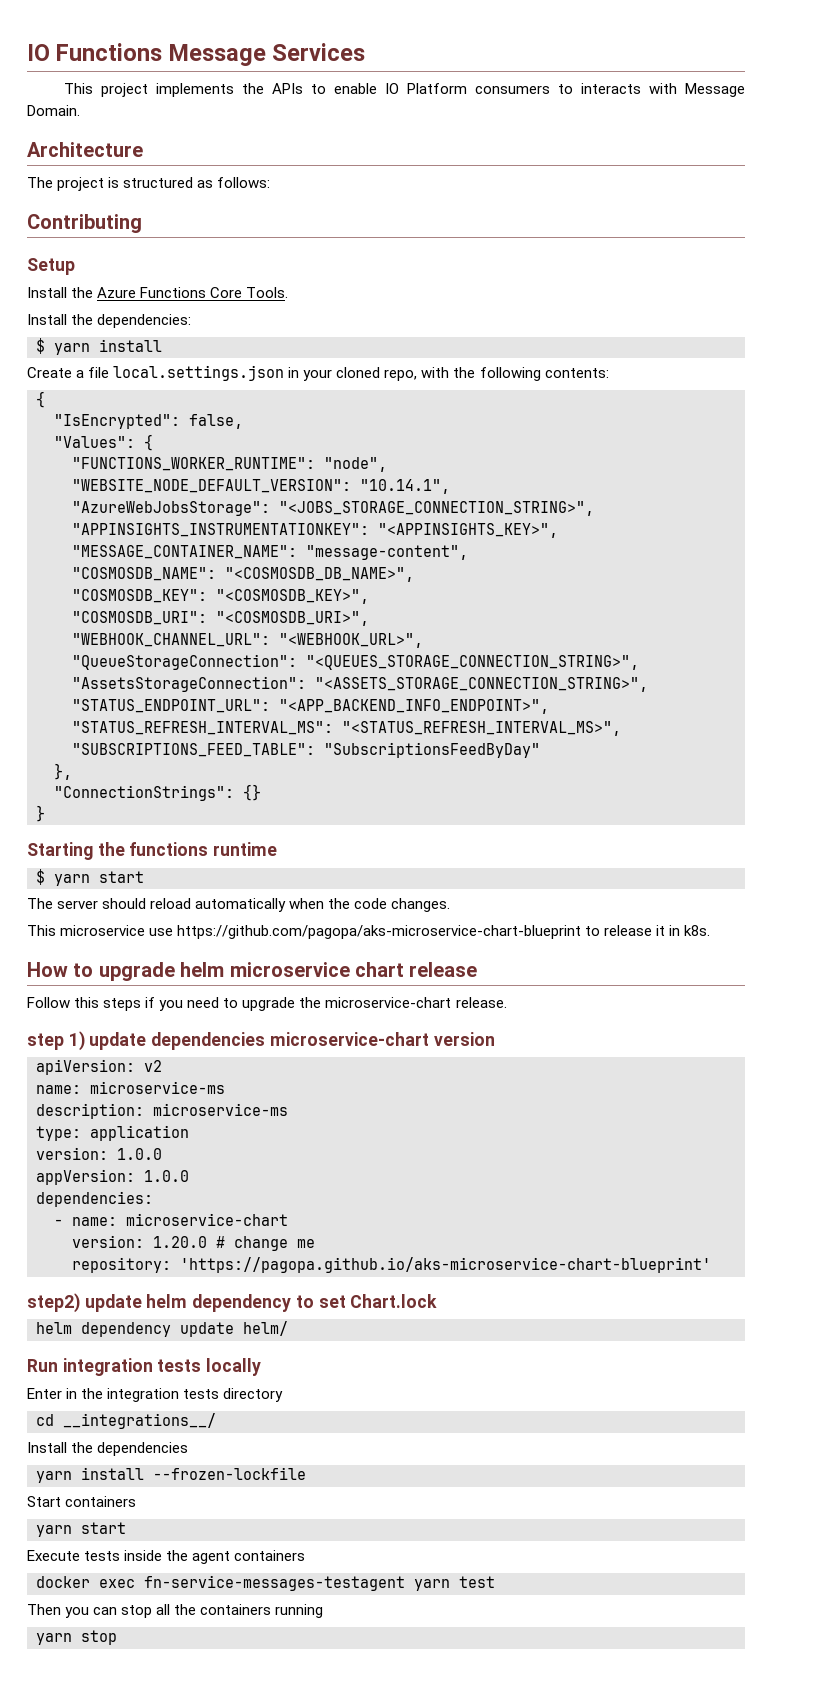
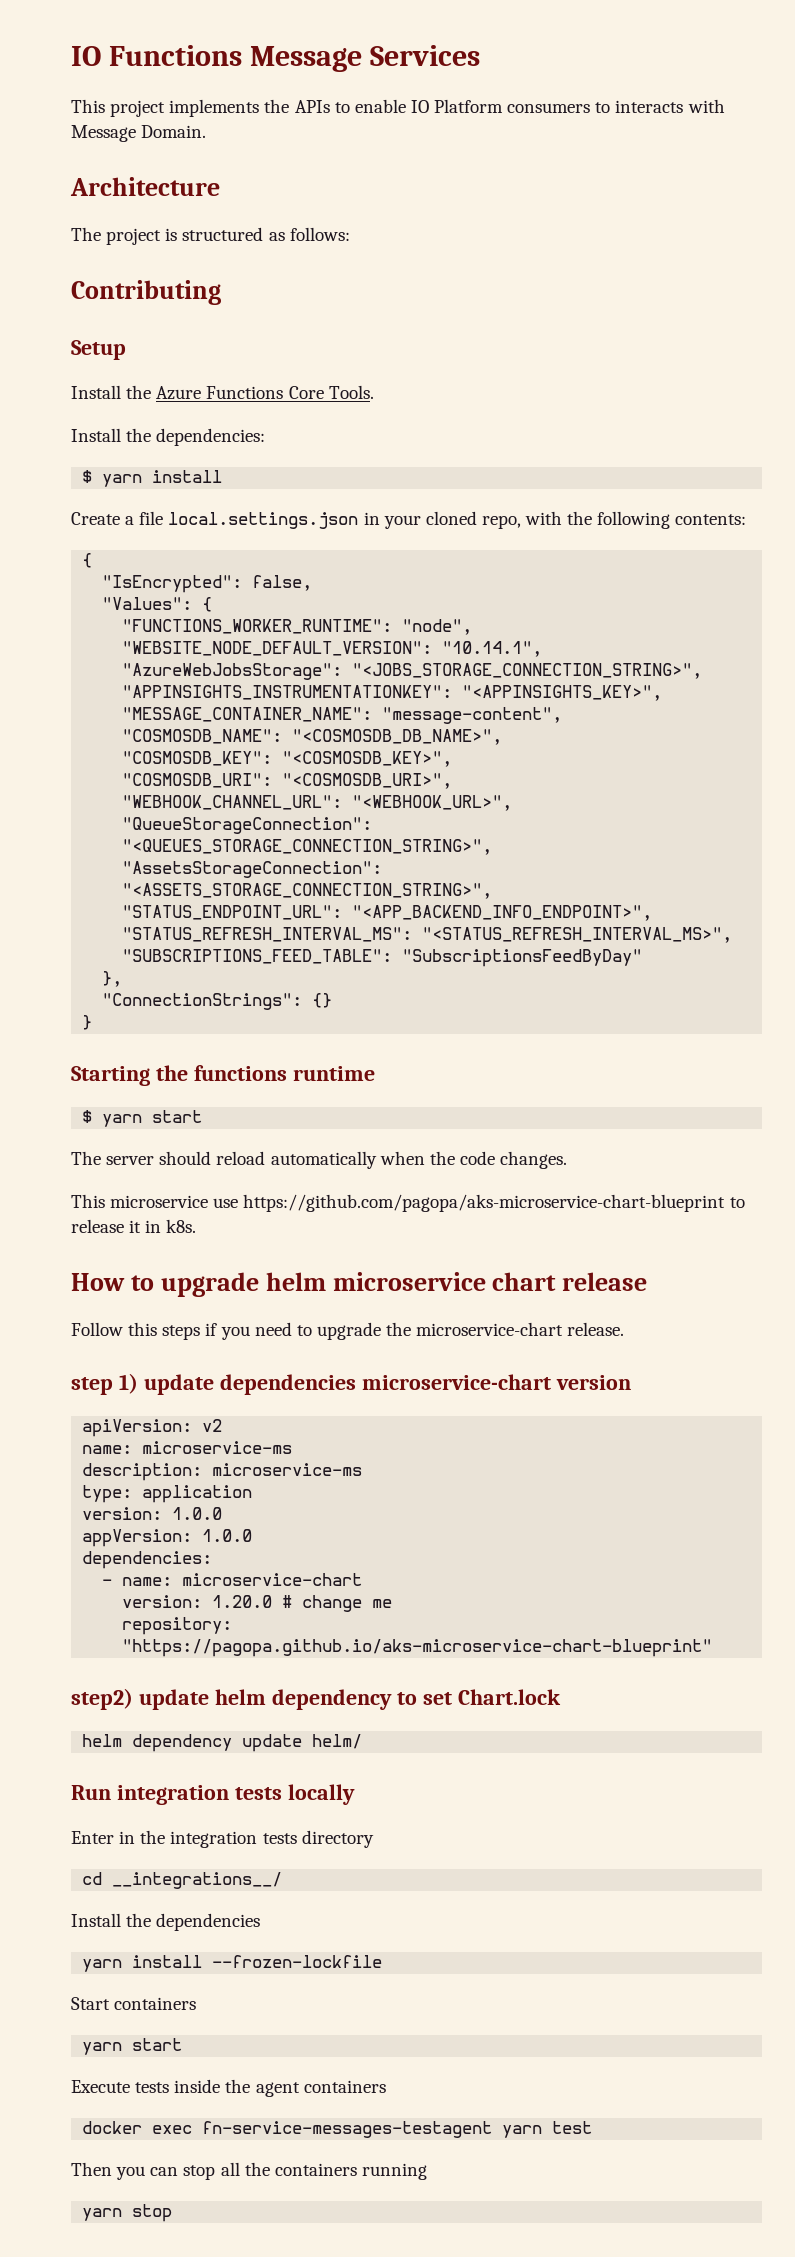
- repository: 'https://pagopa.github.io/aks-microservice-chart-blueprint'
+ repository: "https://pagopa.github.io/aks-microservice-chart-blueprint"

